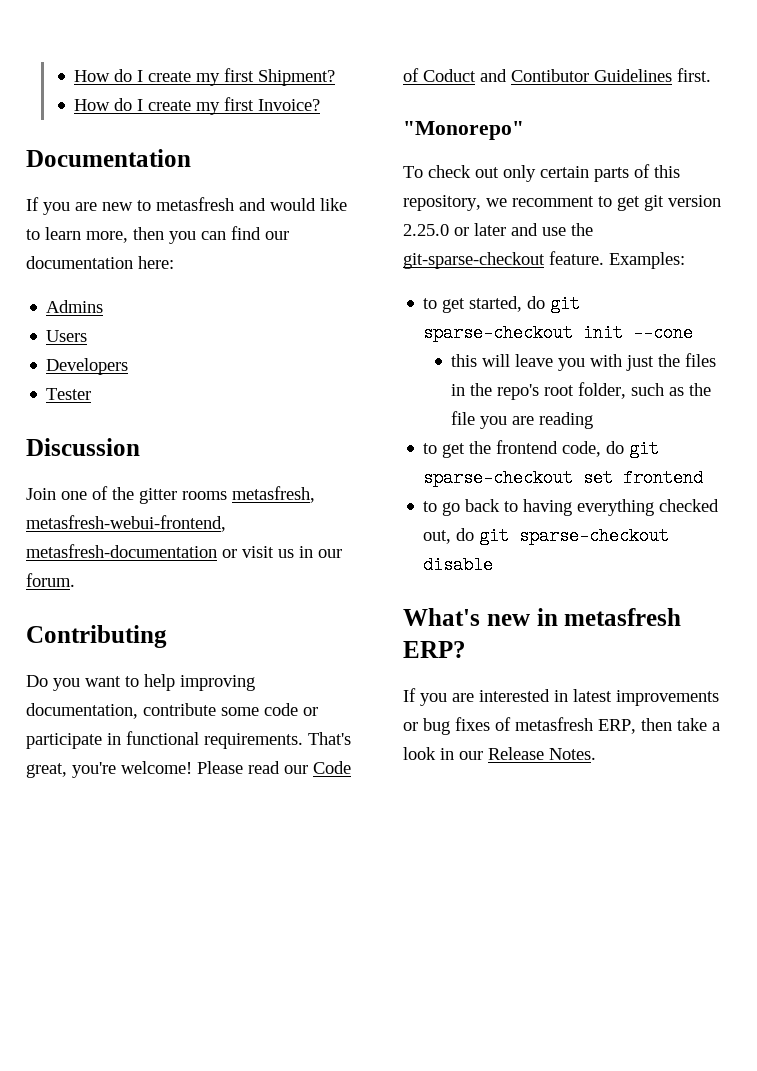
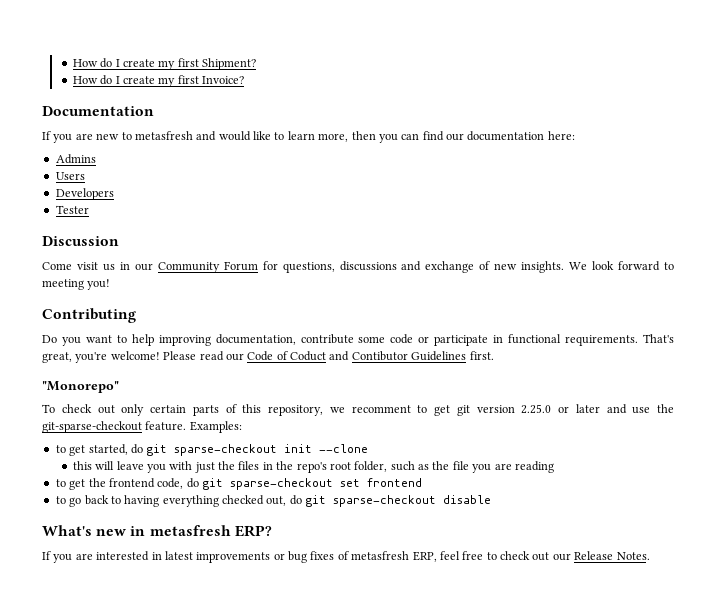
- Join one of the gitter rooms metasfresh, metasfresh-webui-frontend, metasfresh-documentation or visit us in our forum.
+ Come visit us in our Community Forum for questions, discussions and exchange of new insights. We look forward to meeting you!
- to get started, do git sparse-checkout init --cone
+ to get started, do git sparse-checkout init --clone
- If you are interested in latest improvements or bug fixes of metasfresh ERP, then take a look in our Release Notes.
+ If you are interested in latest improvements or bug fixes of metasfresh ERP, feel free to check out our Release Notes.

